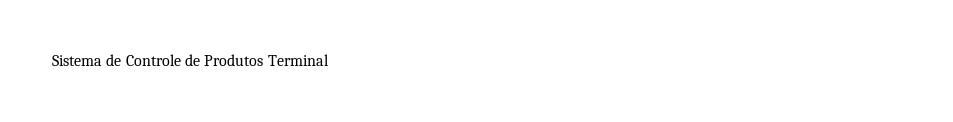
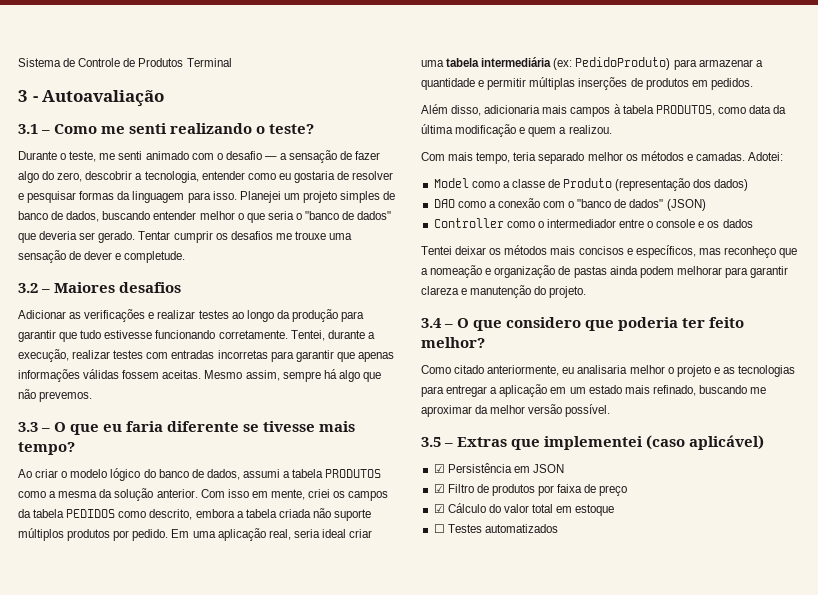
+ 3 - Autoavaliação
+ 3.1 – Como me senti realizando o teste?
+ Durante o teste, me senti animado com o desafio — a sensação de fazer algo do zero, descobrir a tecnologia, entender como eu gostaria de resolver e pesquisar formas da linguagem para isso. Planejei um projeto simples de banco de dados, buscando entender melhor o que seria o "banco de dados" que deveria ser gerado. Tentar cumprir os desafios me trouxe uma sensação de dever e completude.
+ 3.2 – Maiores desafios
+ Adicionar as verificações e realizar testes ao longo da produção para garantir que tudo estivesse funcionando corretamente. Tentei, durante a execução, realizar testes com entradas incorretas para garantir que apenas informações válidas fossem aceitas. Mesmo assim, sempre há algo que não prevemos.
+ 3.3 – O que eu faria diferente se tivesse mais tempo?
+ Ao criar o modelo lógico do banco de dados, assumi a tabela PRODUTOS como a mesma da solução anterior. Com isso em mente, criei os campos da tabela PEDIDOS como descrito, embora a tabela criada não suporte múltiplos produtos por pedido. Em uma aplicação real, seria ideal criar uma tabela intermediária (ex: PedidoProduto) para armazenar a quantidade e permitir múltiplas inserções de produtos em pedidos.
+ Além disso, adicionaria mais campos à tabela PRODUTOS, como data da última modificação e quem a realizou.
+ Com mais tempo, teria separado melhor os métodos e camadas. Adotei:
+ Model como a classe de Produto (representação dos dados)
+ DAO como a conexão com o "banco de dados" (JSON)
+ Controller como o intermediador entre o console e os dados
+ Tentei deixar os métodos mais concisos e específicos, mas reconheço que a nomeação e organização de pastas ainda podem melhorar para garantir clareza e manutenção do projeto.
+ 3.4 – O que considero que poderia ter feito melhor?
+ Como citado anteriormente, eu analisaria melhor o projeto e as tecnologias para entregar a aplicação em um estado mais refinado, buscando me aproximar da melhor versão possível.
+ 3.5 – Extras que implementei (caso aplicável)
+ ☑ Persistência em JSON
+ ☑ Filtro de produtos por faixa de preço
+ ☑ Cálculo do valor total em estoque
+ ☐ Testes automatizados

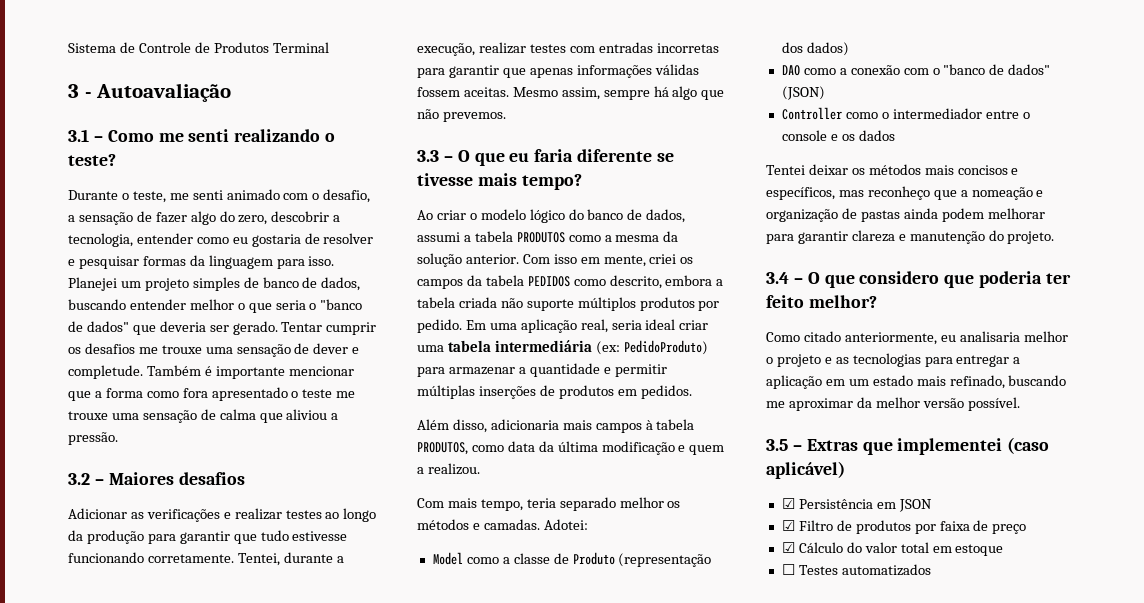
- Durante o teste, me senti animado com o desafio — a sensação de fazer algo do zero, descobrir a tecnologia, entender como eu gostaria de resolver e pesquisar formas da linguagem para isso.
+ Durante o teste, me senti animado com o desafio, a sensação de fazer algo do zero, descobrir a tecnologia, entender como eu gostaria de resolver e pesquisar formas da linguagem para isso.
+ Também é importante mencionar que a forma como fora apresentado o teste me trouxe uma sensação de calma que aliviou a pressão.

